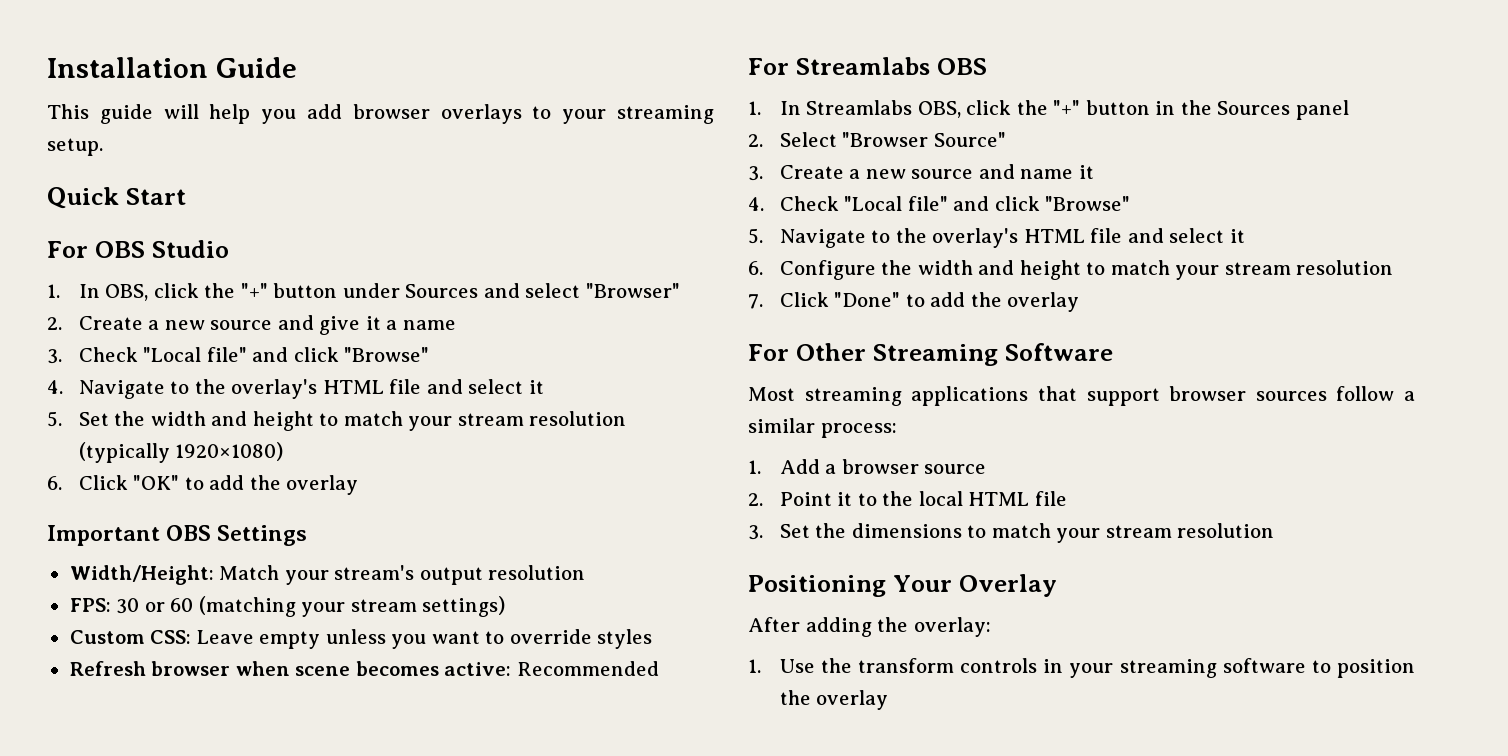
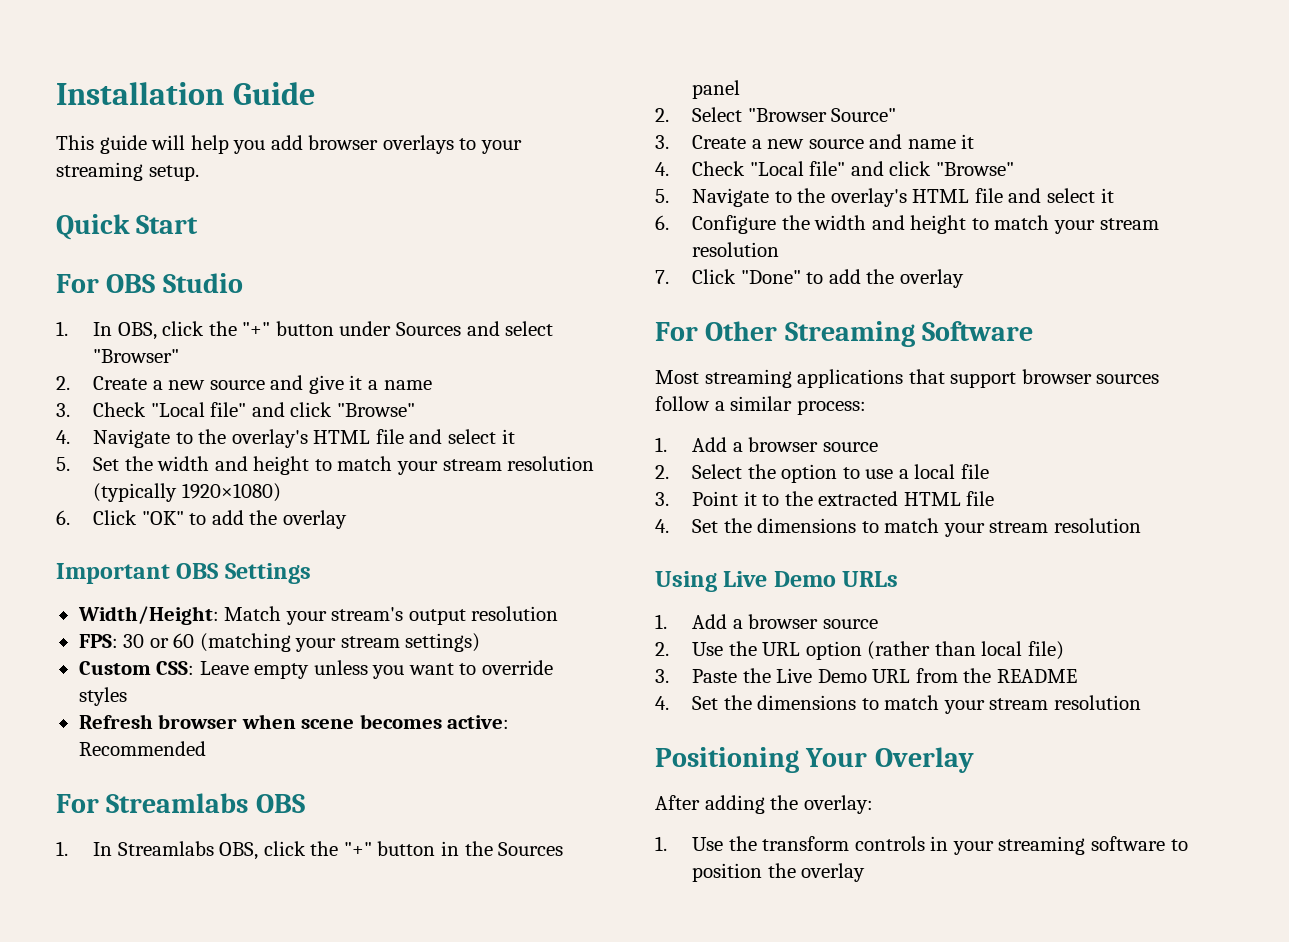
- 2. Point it to the local HTML file
- 3. Set the dimensions to match your stream resolution
+ 2. Select the option to use a local file
+ 3. Point it to the extracted HTML file
+ 4. Set the dimensions to match your stream resolution
+ Using Live Demo URLs
+ 1. Add a browser source
+ 2. Use the URL option (rather than local file)
+ 3. Paste the Live Demo URL from the README
+ 4. Set the dimensions to match your stream resolution

